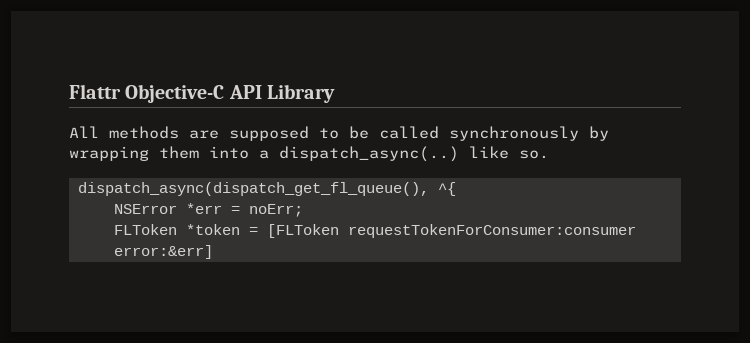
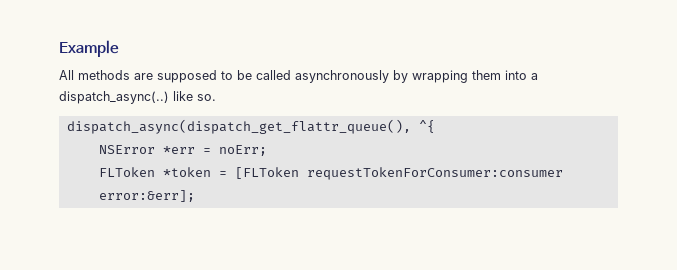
- Flattr Objective-C API Library
+ Example
- All methods are supposed to be called synchronously by wrapping them into a dispatch_async(..) like so.
+ All methods are supposed to be called asynchronously by wrapping them into a dispatch_async(..) like so.
- dispatch_async(dispatch_get_fl_queue(), ^{
+ dispatch_async(dispatch_get_flattr_queue(), ^{
- FLToken *token = [FLToken requestTokenForConsumer:consumer error:&err]
+ FLToken *token = [FLToken requestTokenForConsumer:consumer error:&err];

